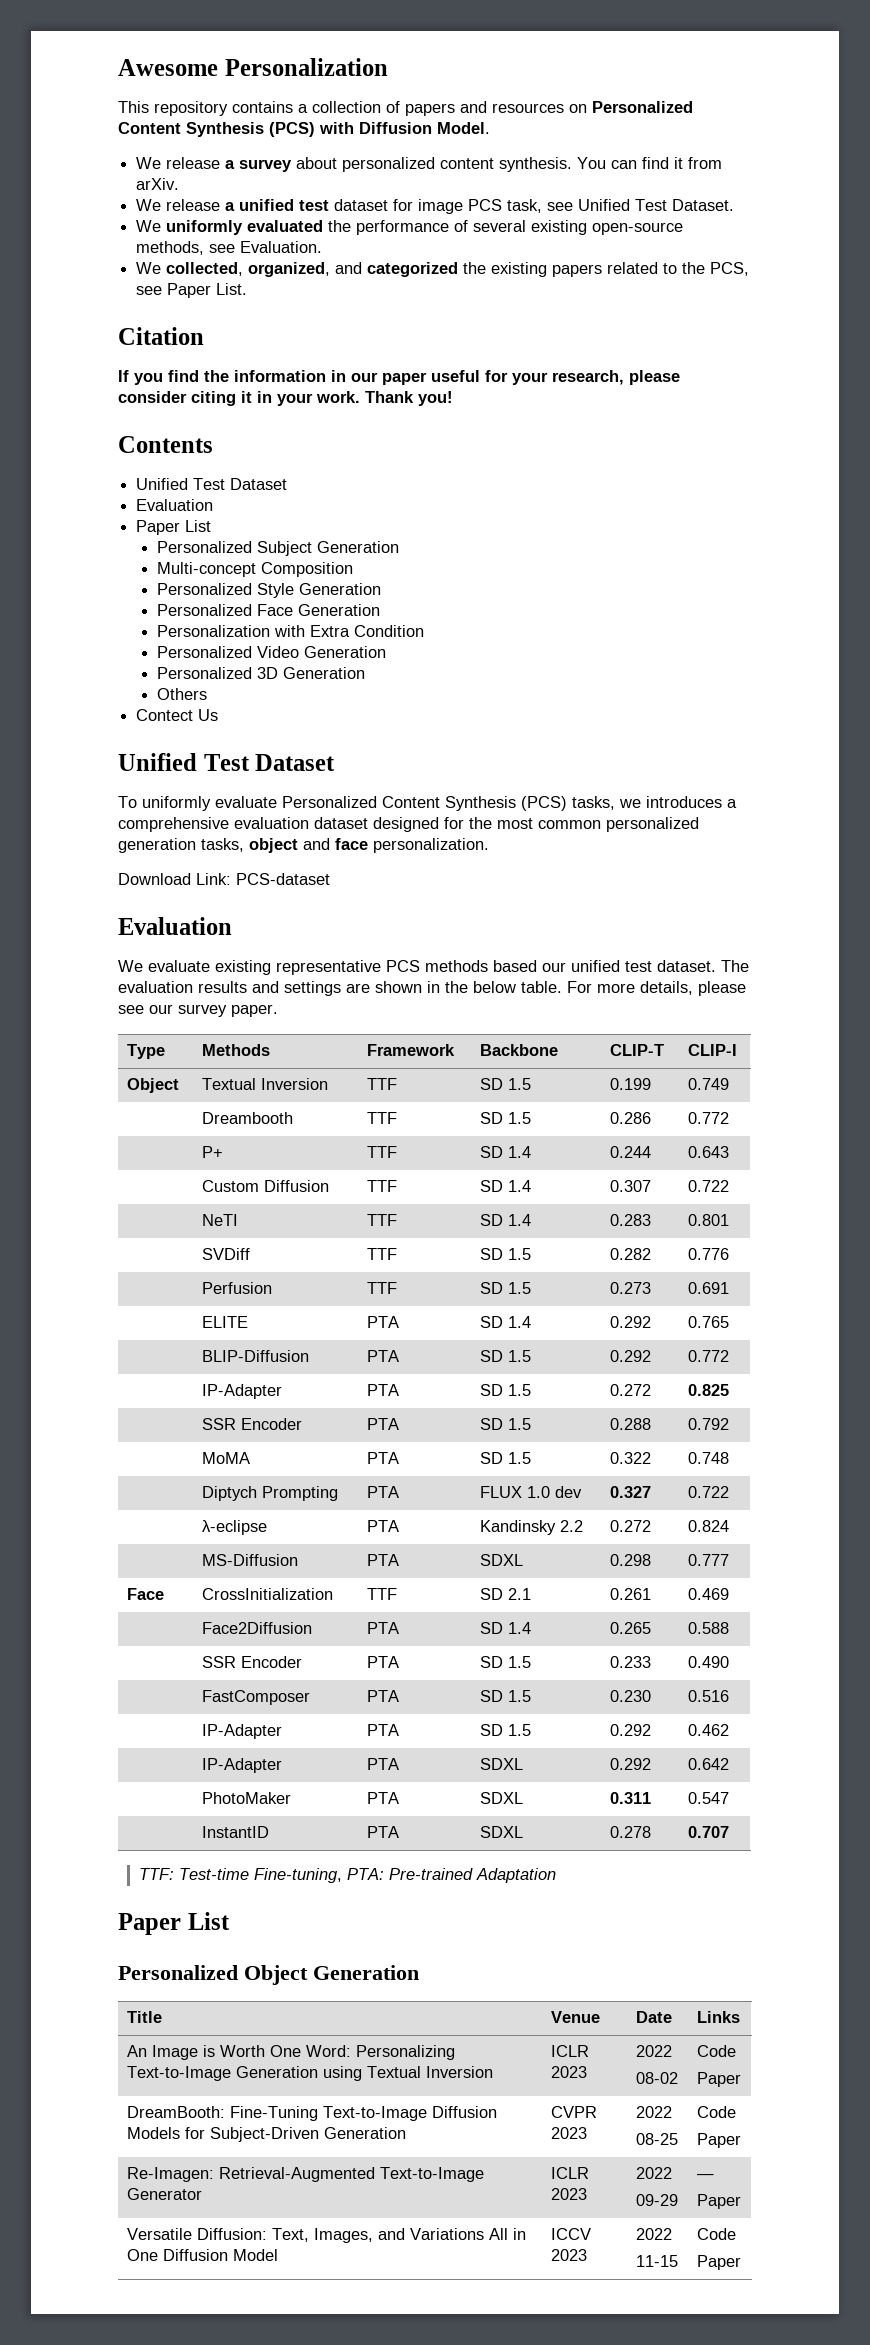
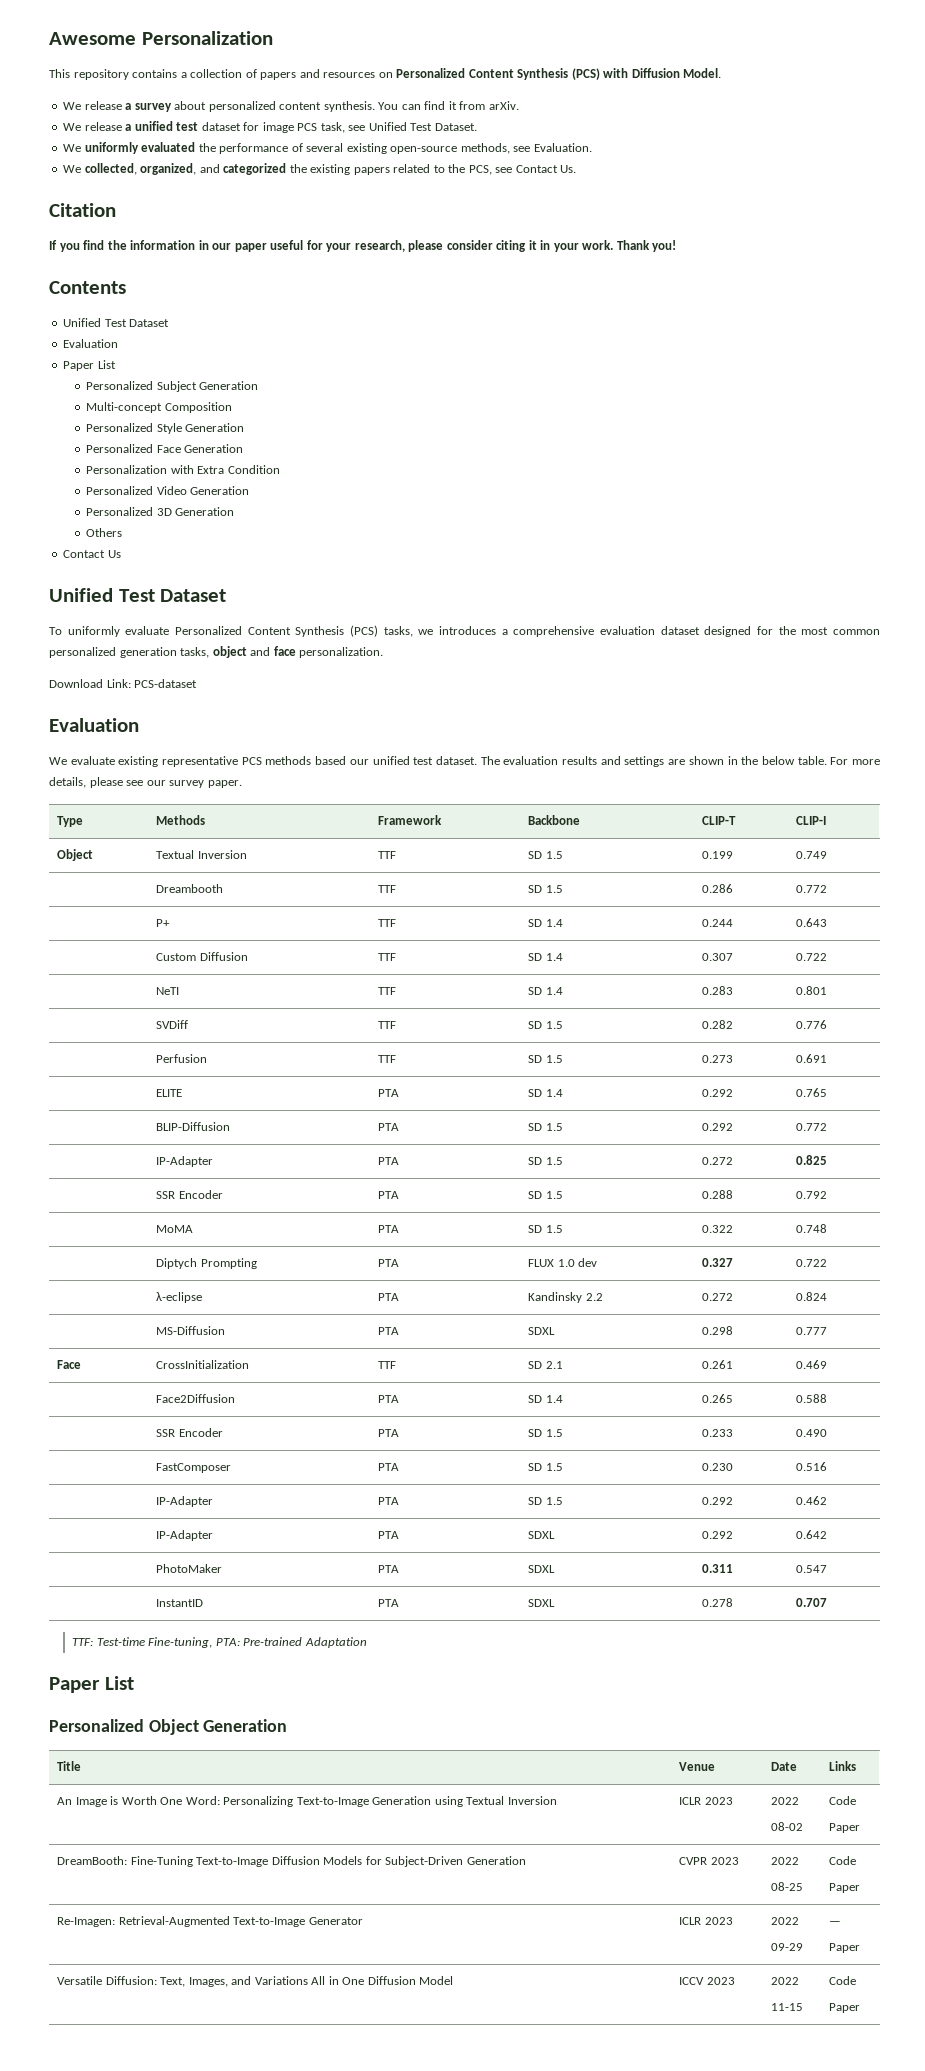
- We collected, organized, and categorized the existing papers related to the PCS, see Paper List.
+ We collected, organized, and categorized the existing papers related to the PCS, see Contact Us.
- Contect Us
+ Contact Us

